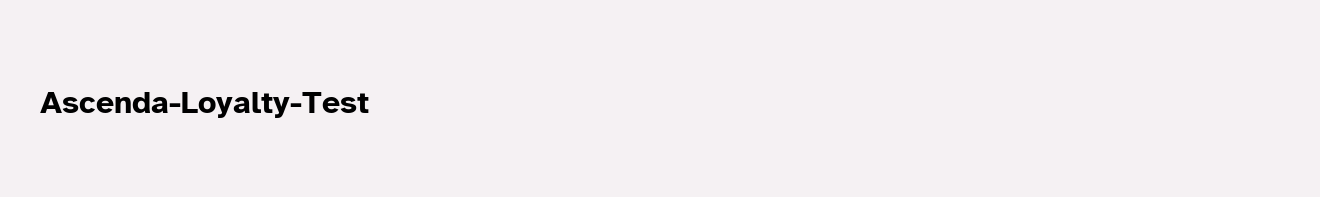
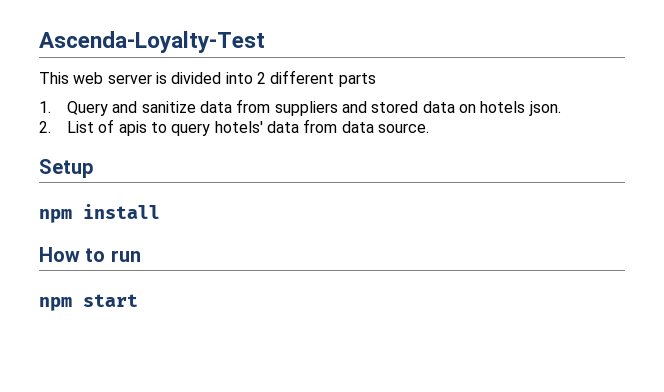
+ This web server is divided into 2 different parts
+ 1. Query and sanitize data from suppliers and stored data on hotels json.
+ 2. List of apis to query hotels' data from data source.
+ Setup
+ npm install
+ How to run
+ npm start

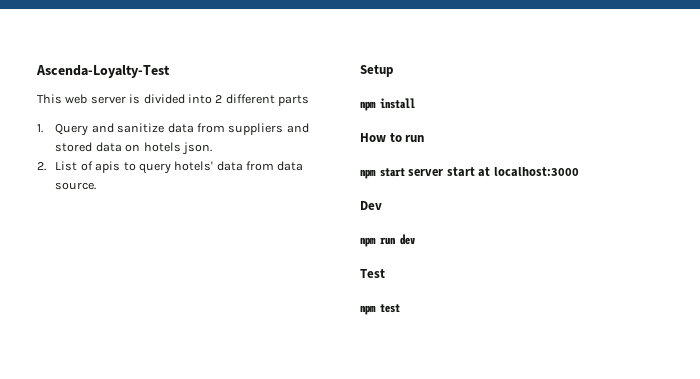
- npm start
+ npm start server start at localhost:3000
+ Dev
+ npm run dev
+ Test
+ npm test

